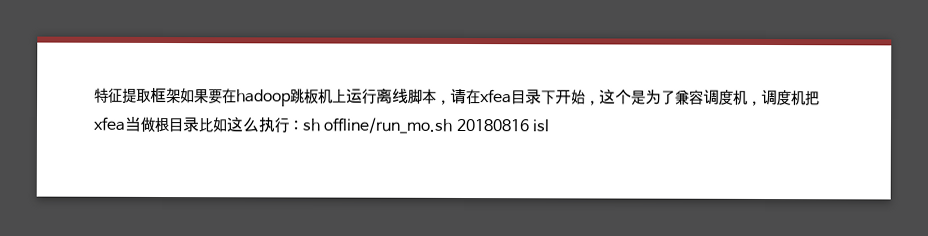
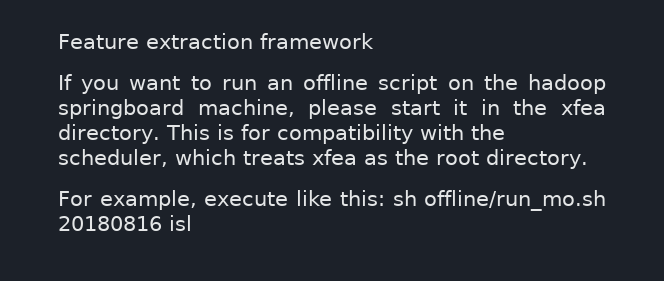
- 特征提取框架如果要在hadoop跳板机上运行离线脚本，请在xfea目录下开始，这个是为了兼容调度机，调度机把xfea当做根目录比如这么执行：sh offline/run_mo.sh 20180816 isl
+ Feature extraction framework
+ If you want to run an offline script on the hadoop springboard machine, please start it in the xfea directory. This is for compatibility with the scheduler, which treats xfea as the root directory.
+ For example, execute like this: sh offline/run_mo.sh 20180816 isl

